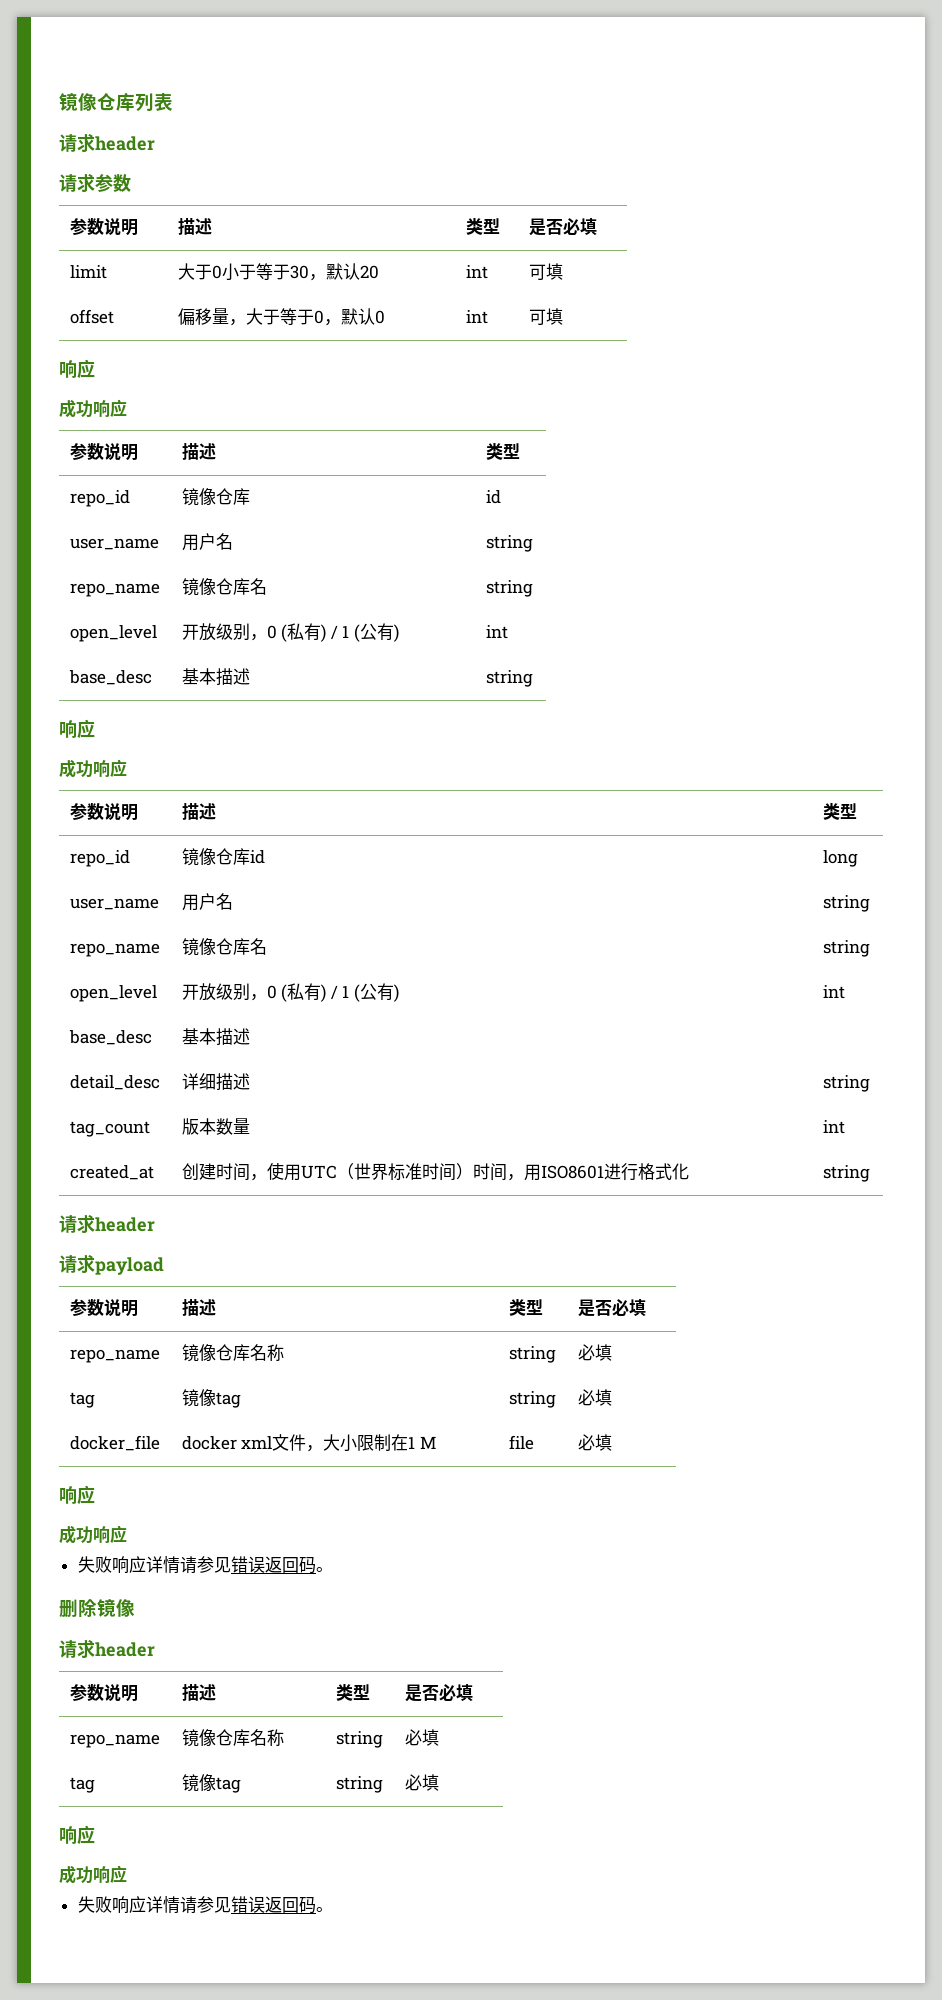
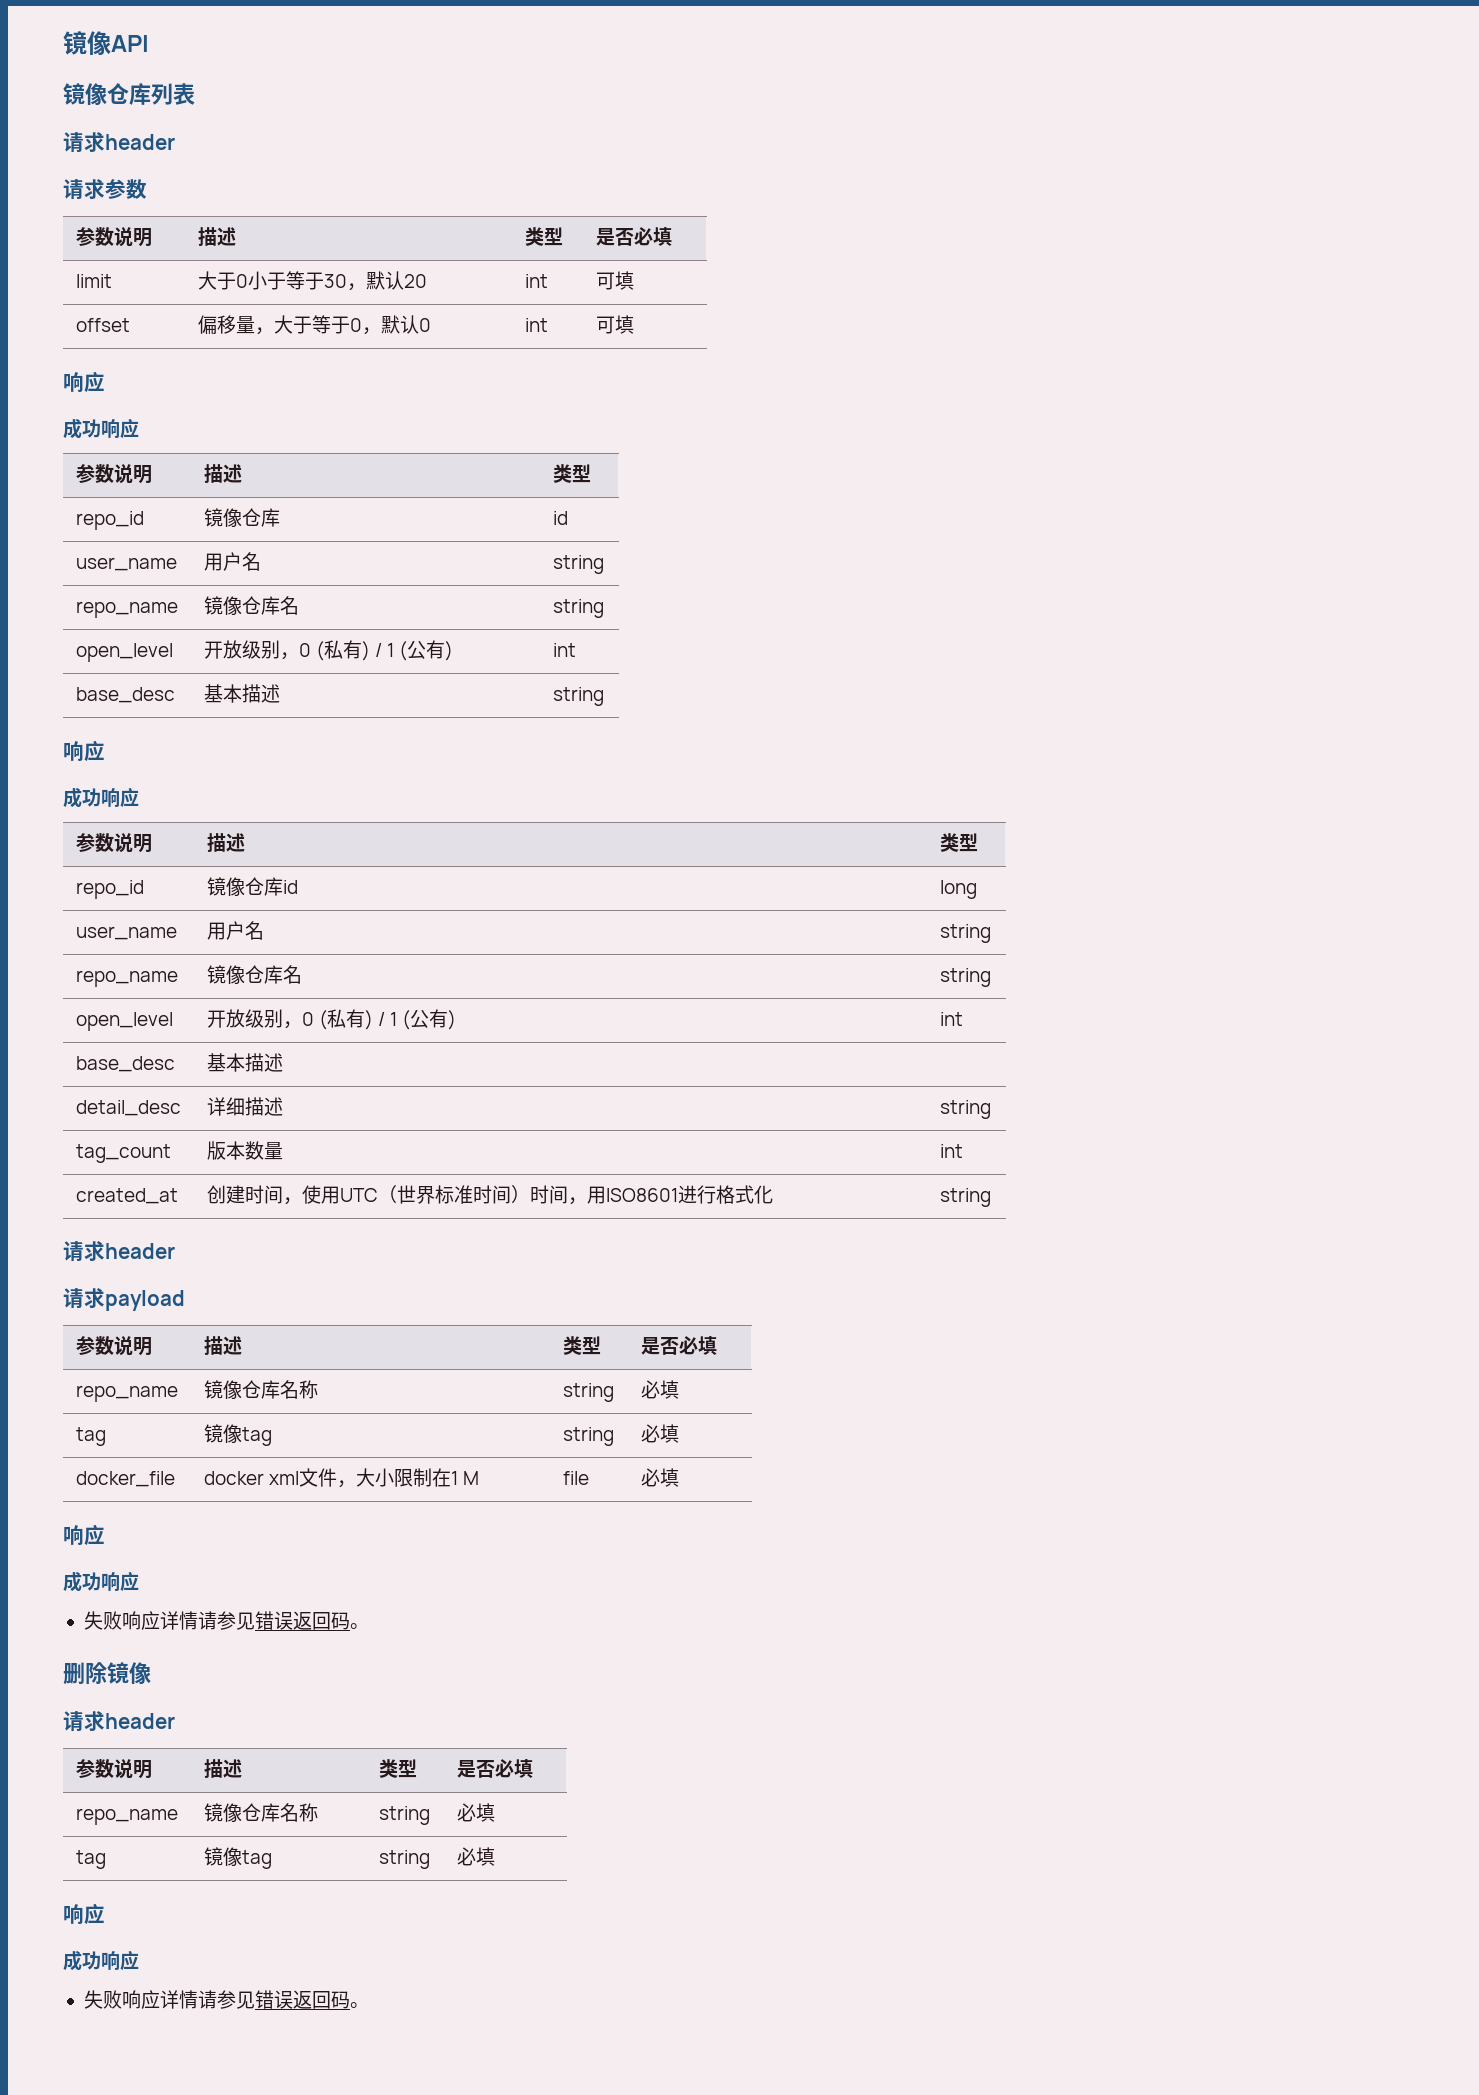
+ 镜像API

